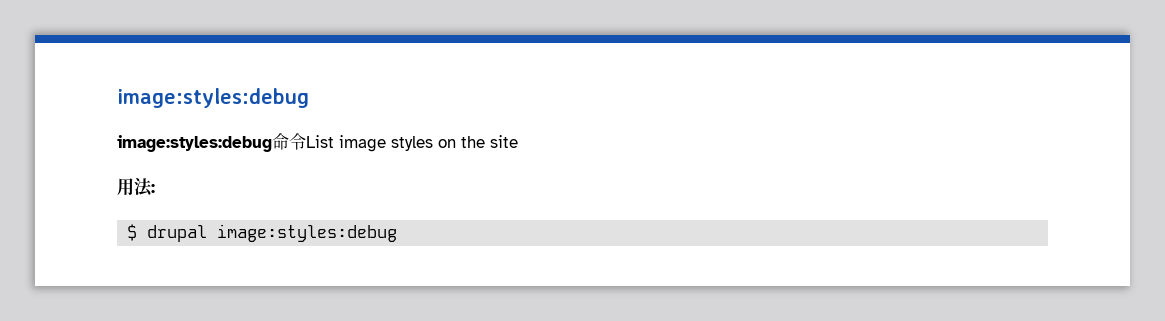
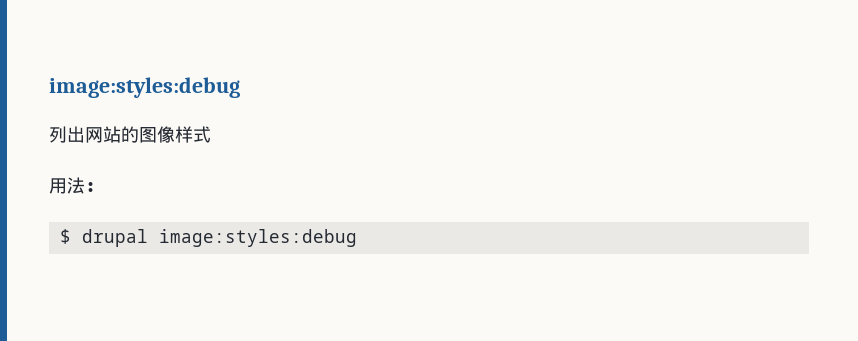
- image:styles:debug命令List image styles on the site
+ 列出网站的图像样式

